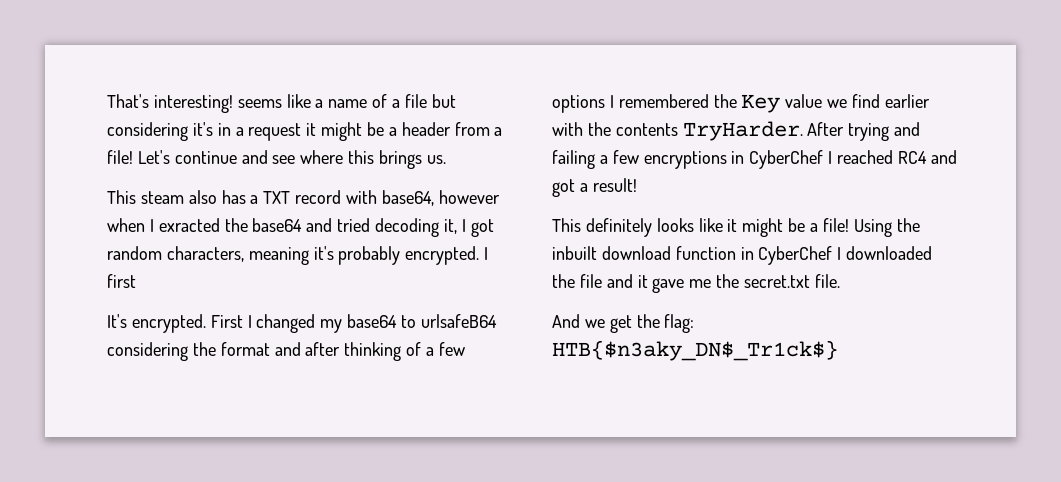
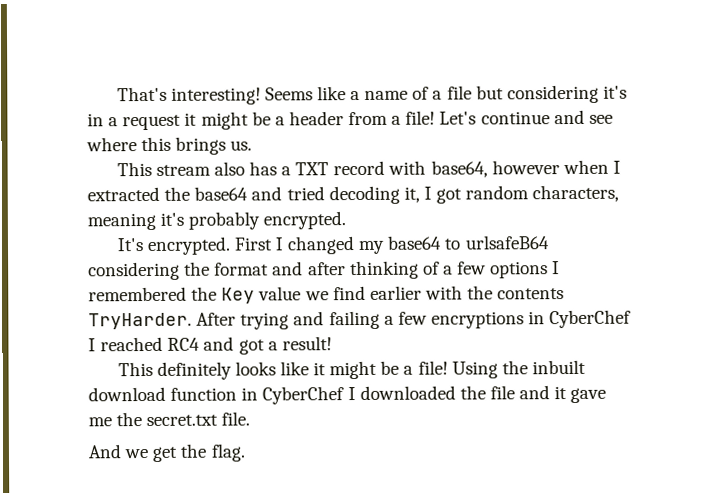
- That's interesting! seems like a name of a file but considering it's in a request it might be a header from a file!
+ That's interesting! Seems like a name of a file but considering it's in a request it might be a header from a file!
- This steam also has a TXT record with base64, however when I exracted the base64 and tried decoding it, I got random characters, meaning it's probably encrypted. I first
+ This stream also has a TXT record with base64, however when I extracted the base64 and tried decoding it, I got random characters, meaning it's probably encrypted.
- And we get the flag: HTB{$n3aky_DN$_Tr1ck$}
+ And we get the flag.

